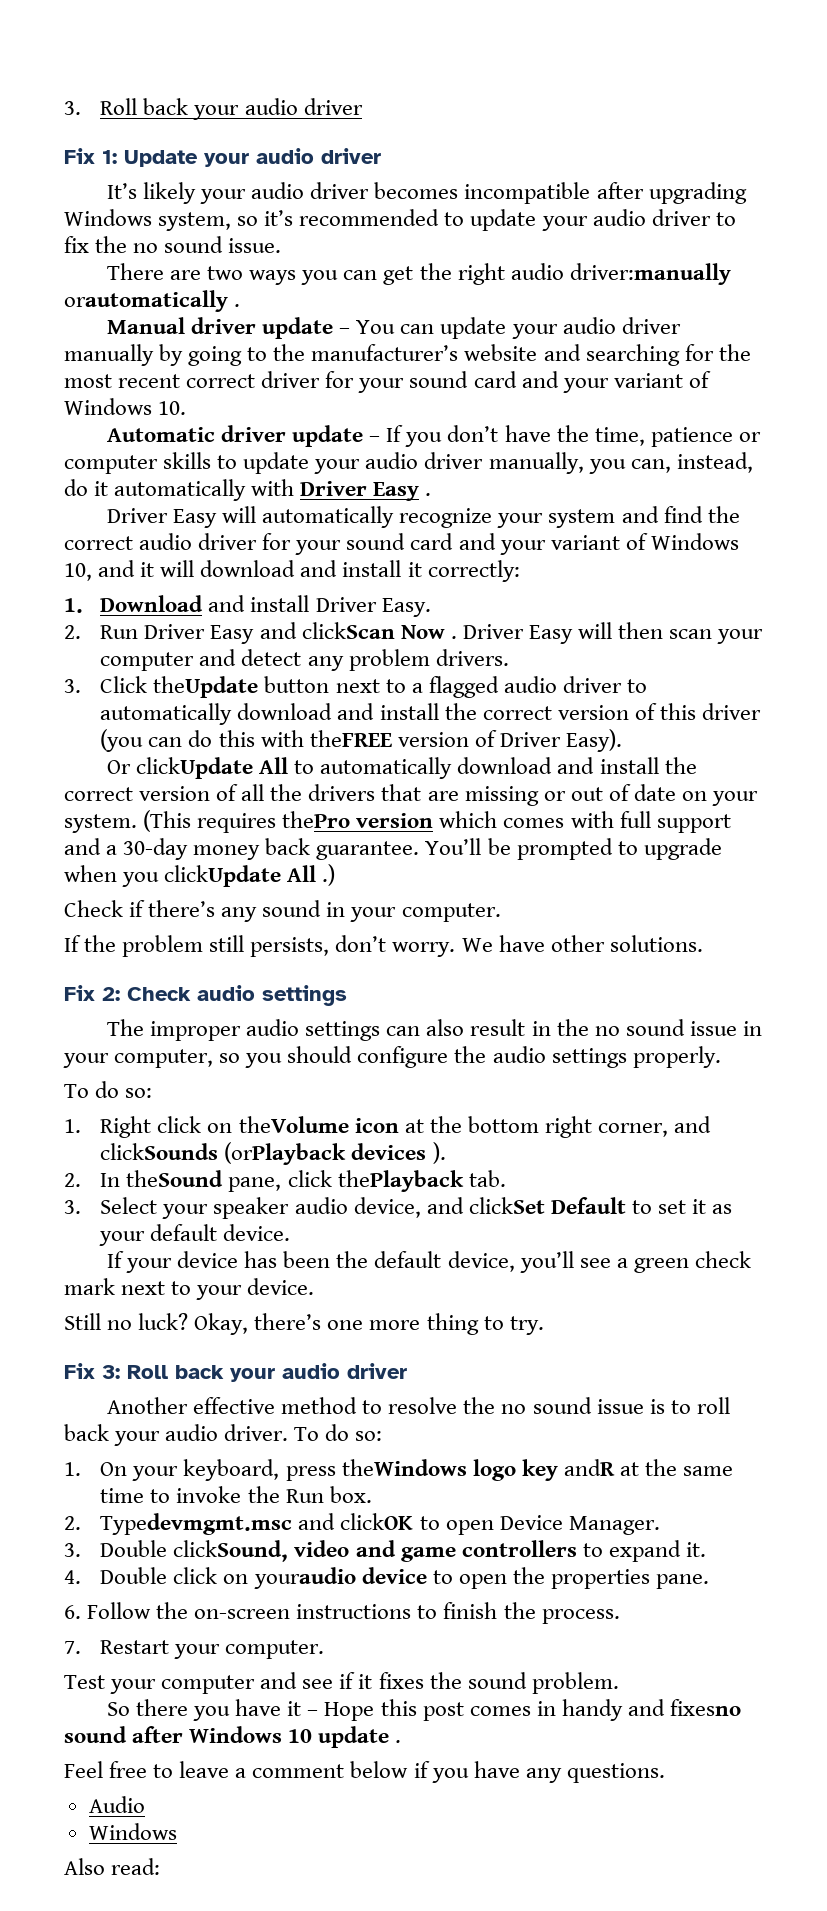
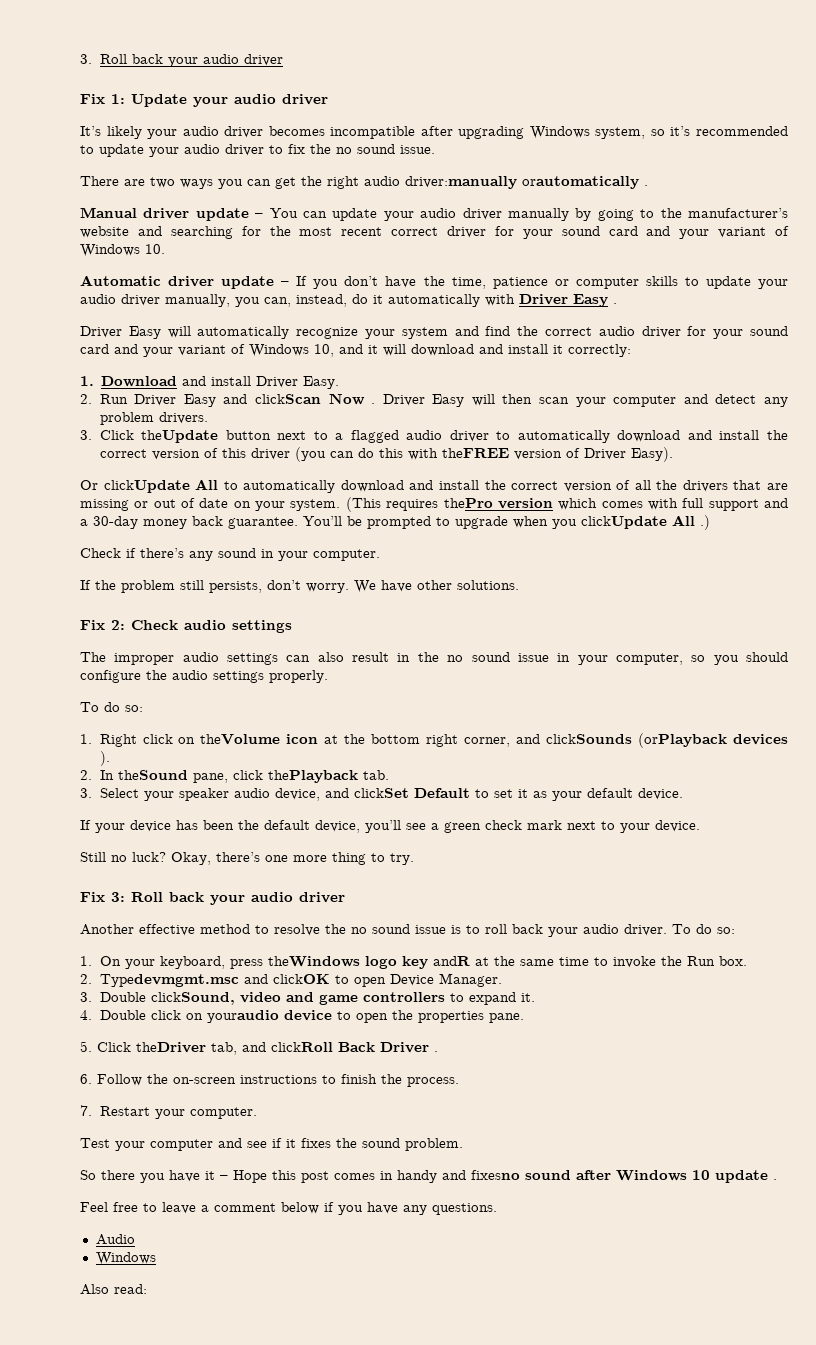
+ 5. Click theDriver tab, and clickRoll Back Driver .

